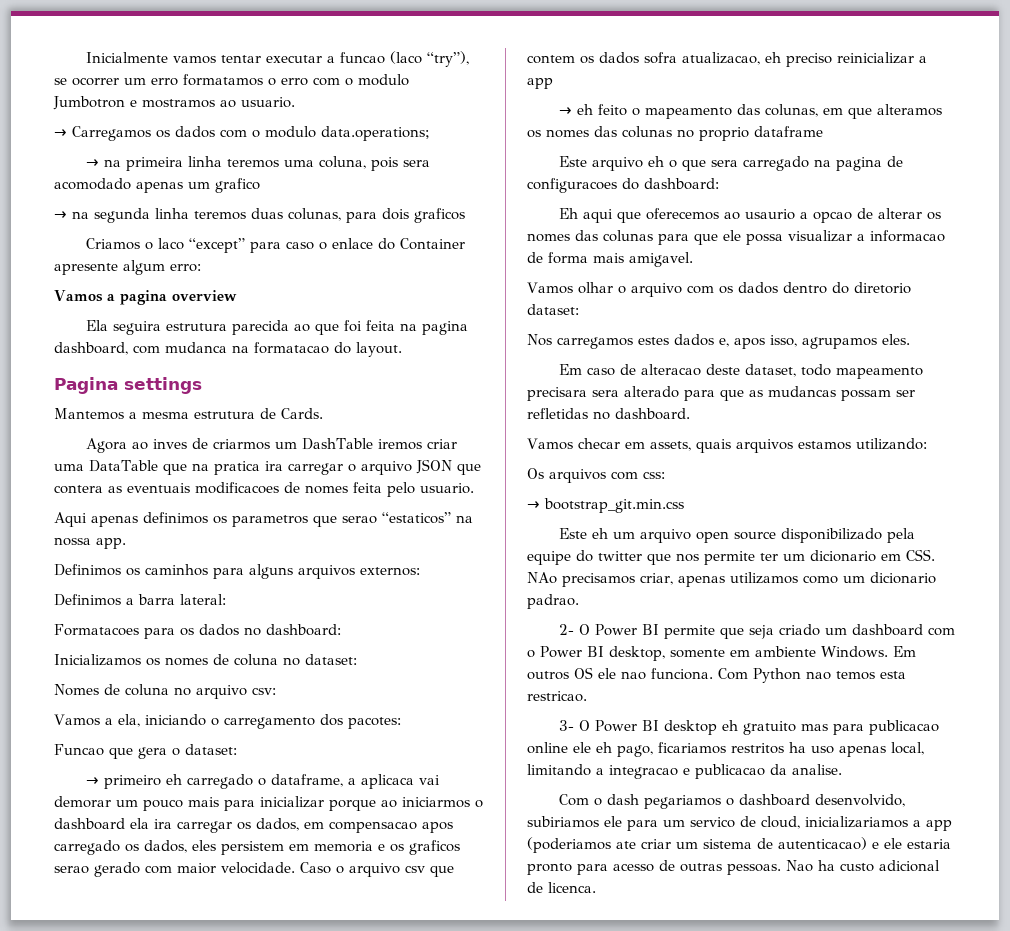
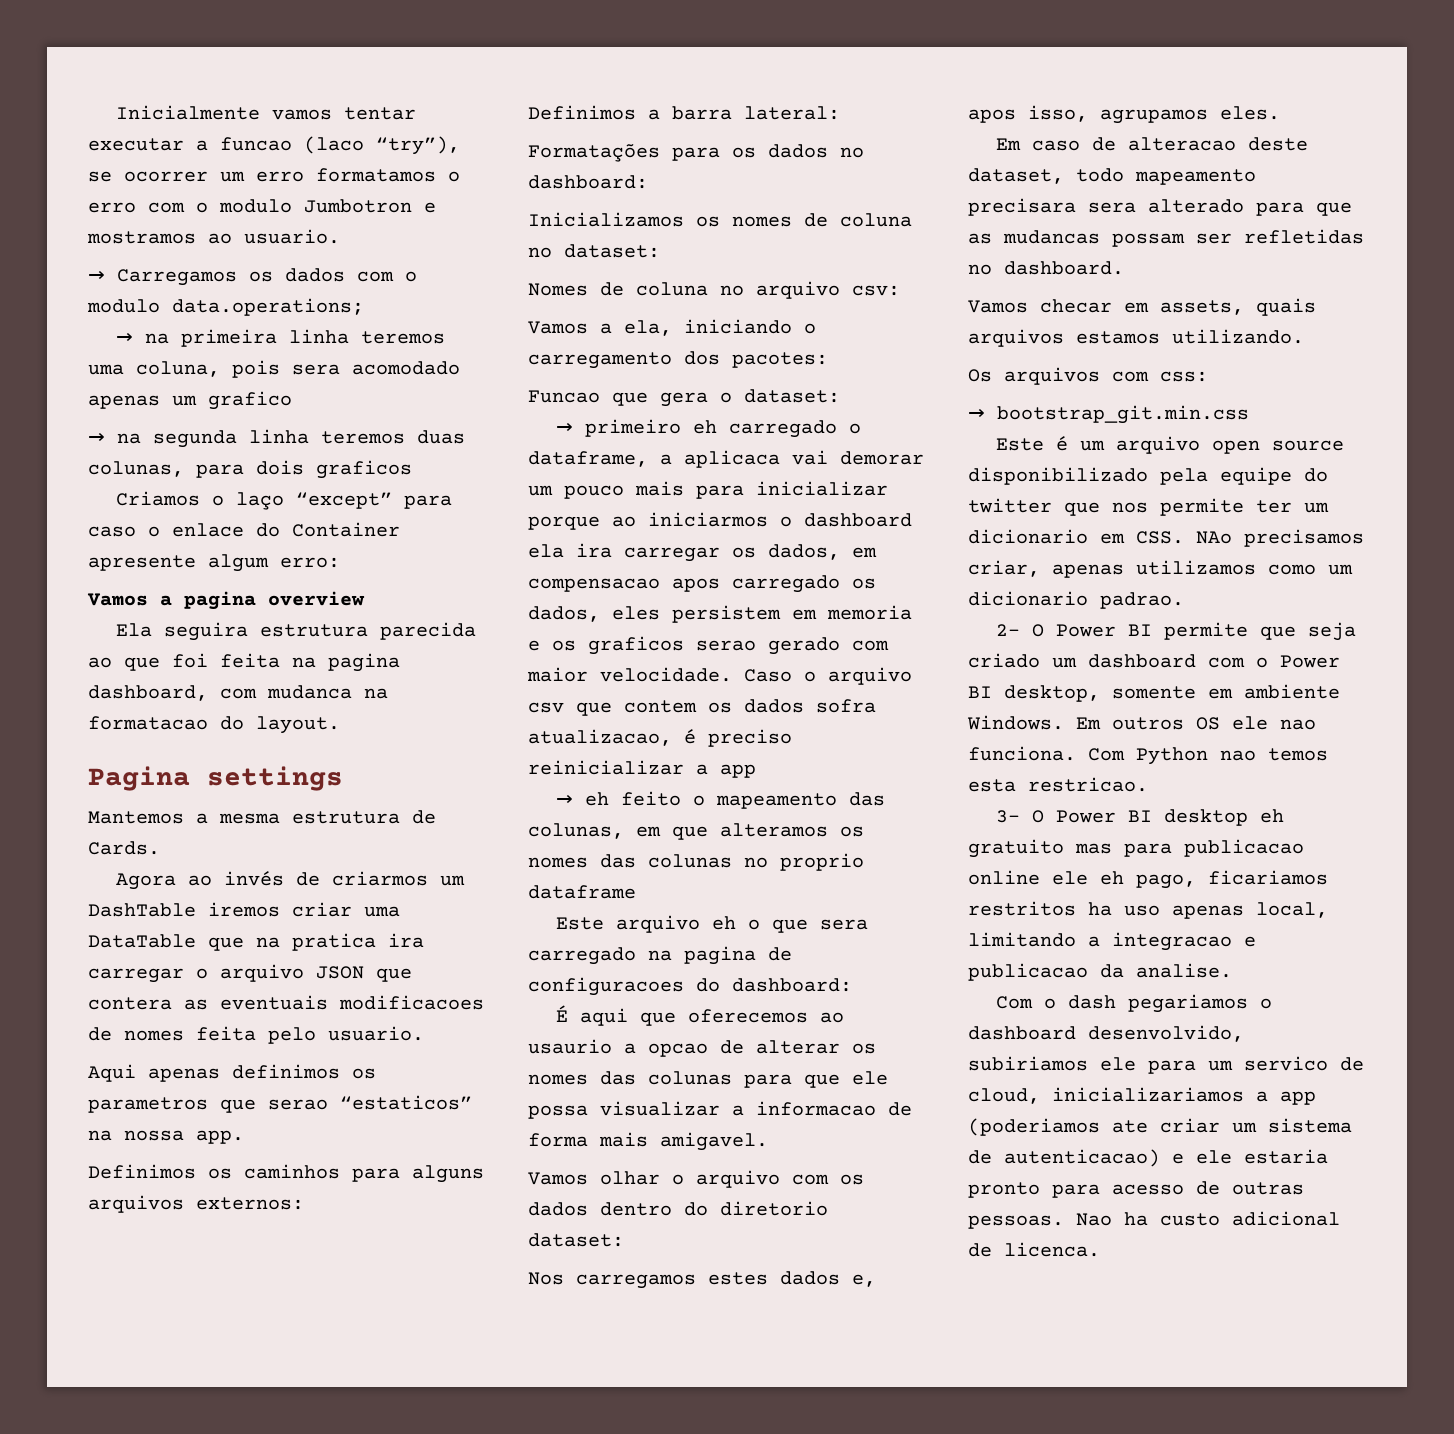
- Criamos o laco “except” para caso o enlace do Container apresente algum erro:
+ Criamos o laço “except” para caso o enlace do Container apresente algum erro:
- Agora ao inves de criarmos um DashTable iremos criar uma DataTable que na pratica ira carregar o arquivo JSON que contera as eventuais modificacoes de nomes feita pelo usuario.
+ Agora ao invés de criarmos um DashTable iremos criar uma DataTable que na pratica ira carregar o arquivo JSON que contera as eventuais modificacoes de nomes feita pelo usuario.
- Formatacoes para os dados no dashboard:
+ Formatações para os dados no dashboard:
- Caso o arquivo csv que contem os dados sofra atualizacao, eh preciso reinicializar a app
+ Caso o arquivo csv que contem os dados sofra atualizacao, é preciso reinicializar a app
- Eh aqui que oferecemos ao usaurio a opcao de alterar os nomes das colunas para que ele possa visualizar a informacao de forma mais amigavel.
+ É aqui que oferecemos ao usaurio a opcao de alterar os nomes das colunas para que ele possa visualizar a informacao de forma mais amigavel.
- Vamos checar em assets, quais arquivos estamos utilizando:
+ Vamos checar em assets, quais arquivos estamos utilizando.
- Este eh um arquivo open source disponibilizado pela equipe do twitter que nos permite ter um dicionario em CSS. NAo precisamos criar, apenas utilizamos como um dicionario padrao.
+ Este é um arquivo open source disponibilizado pela equipe do twitter que nos permite ter um dicionario em CSS. NAo precisamos criar, apenas utilizamos como um dicionario padrao.

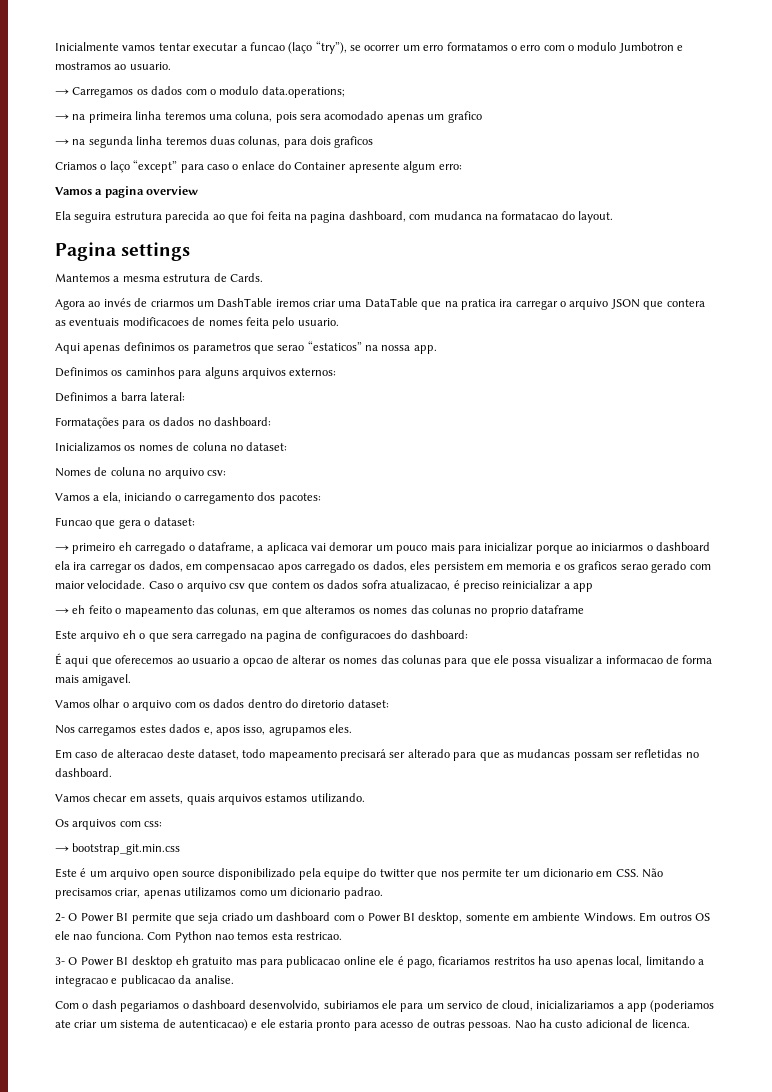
- Inicialmente vamos tentar executar a funcao (laco “try”), se ocorrer um erro formatamos o erro com o modulo Jumbotron e mostramos ao usuario.
+ Inicialmente vamos tentar executar a funcao (laço “try”), se ocorrer um erro formatamos o erro com o modulo Jumbotron e mostramos ao usuario.
- É aqui que oferecemos ao usaurio a opcao de alterar os nomes das colunas para que ele possa visualizar a informacao de forma mais amigavel.
+ É aqui que oferecemos ao usuario a opcao de alterar os nomes das colunas para que ele possa visualizar a informacao de forma mais amigavel.
- Em caso de alteracao deste dataset, todo mapeamento precisara sera alterado para que as mudancas possam ser refletidas no dashboard.
+ Em caso de alteracao deste dataset, todo mapeamento precisará ser alterado para que as mudancas possam ser refletidas no dashboard.
- Este é um arquivo open source disponibilizado pela equipe do twitter que nos permite ter um dicionario em CSS. NAo precisamos criar, apenas utilizamos como um dicionario padrao.
+ Este é um arquivo open source disponibilizado pela equipe do twitter que nos permite ter um dicionario em CSS. Não precisamos criar, apenas utilizamos como um dicionario padrao.
- 3- O Power BI desktop eh gratuito mas para publicacao online ele eh pago, ficariamos restritos ha uso apenas local, limitando a integracao e publicacao da analise.
+ 3- O Power BI desktop eh gratuito mas para publicacao online ele é pago, ficariamos restritos ha uso apenas local, limitando a integracao e publicacao da analise.

